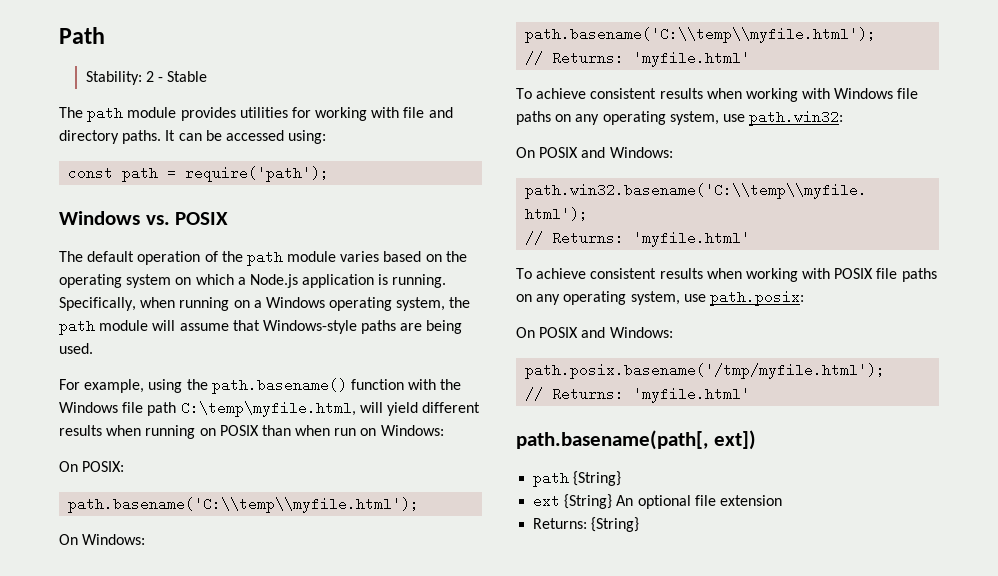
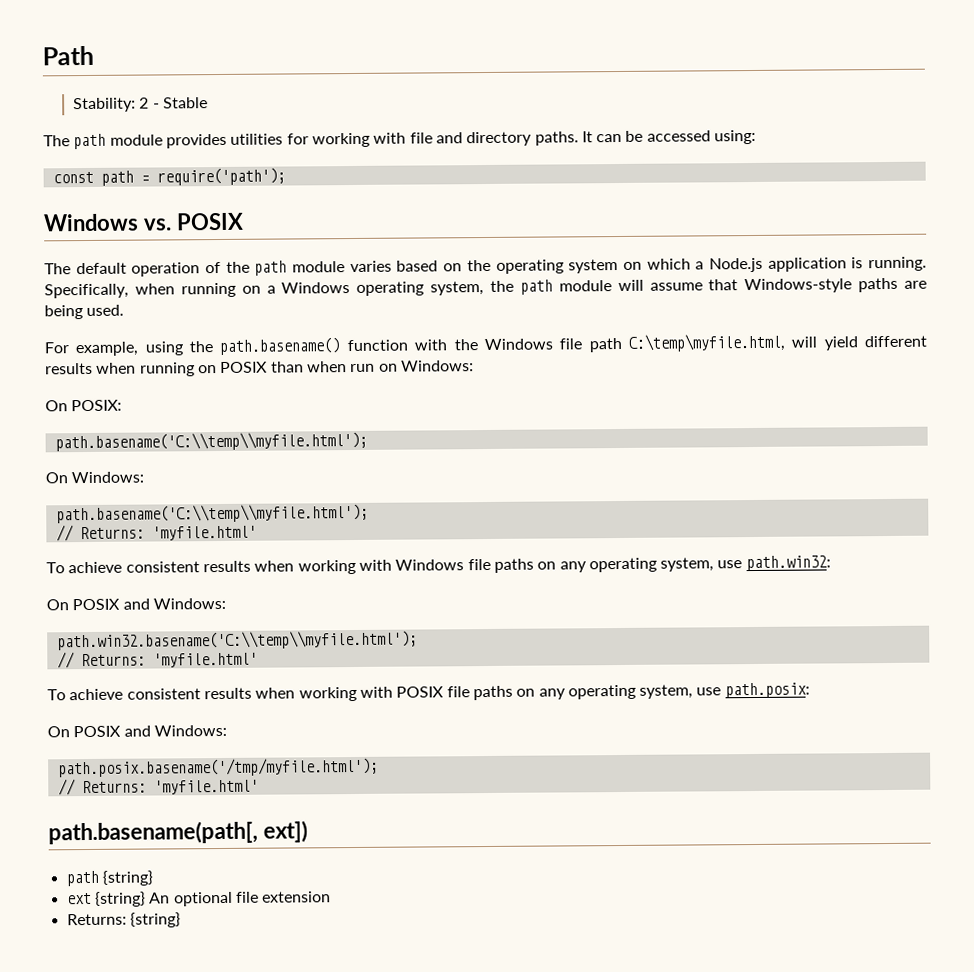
- path {String}
+ path {string}
- ext {String} An optional file extension
+ ext {string} An optional file extension
- Returns: {String}
+ Returns: {string}

